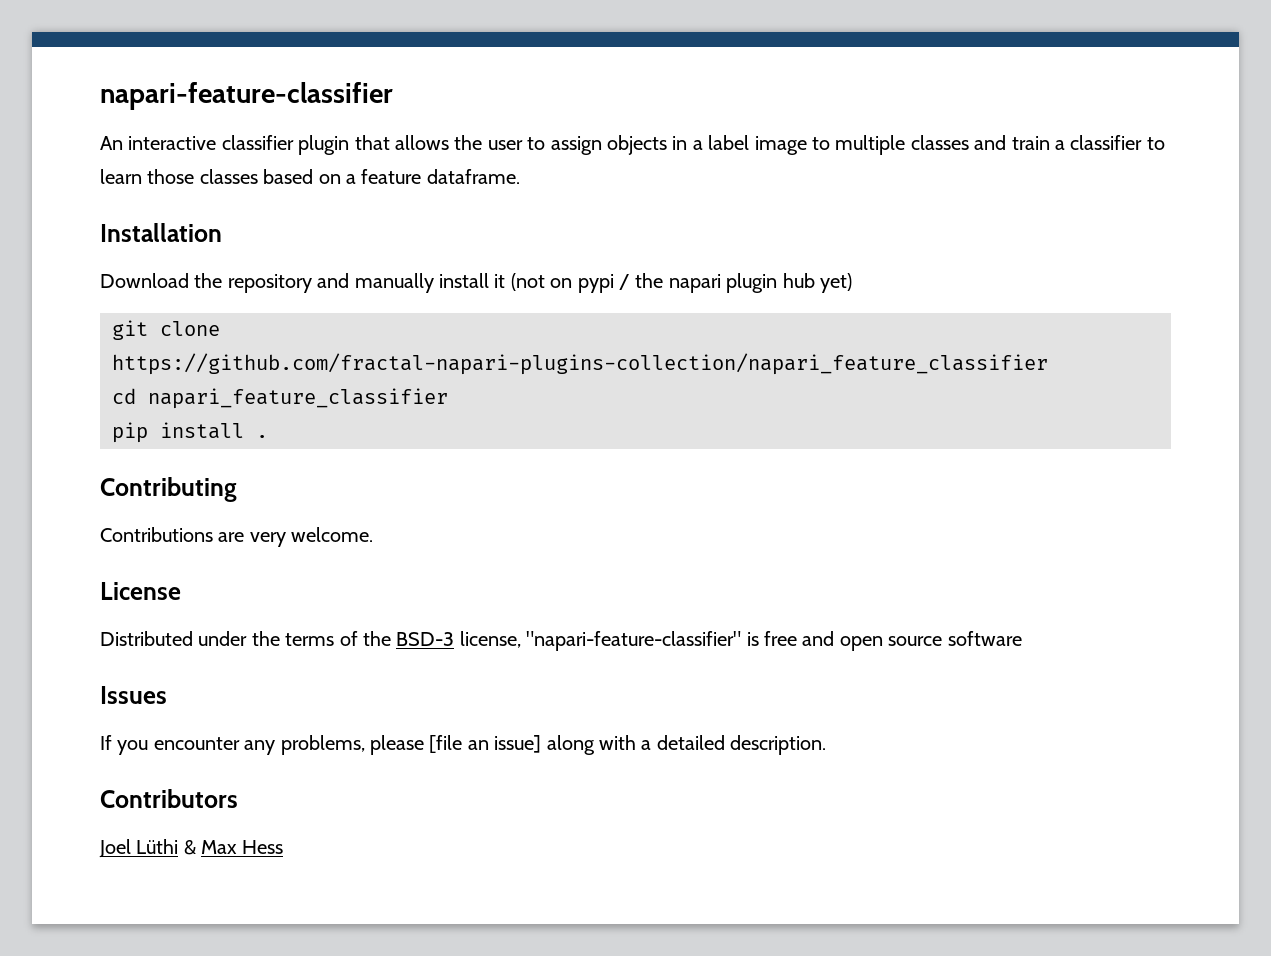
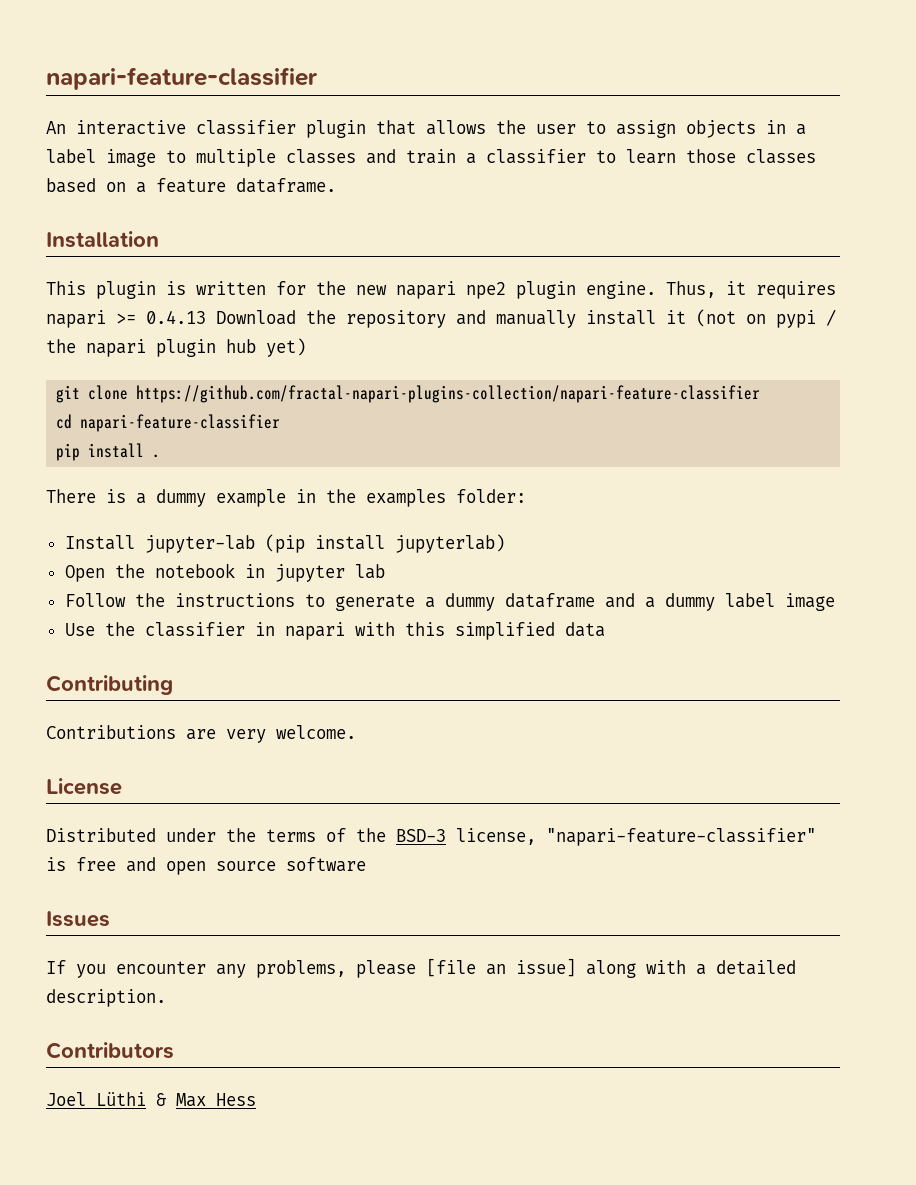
- Download the repository and manually install it (not on pypi / the napari plugin hub yet)
+ This plugin is written for the new napari npe2 plugin engine. Thus, it requires napari >= 0.4.13 Download the repository and manually install it (not on pypi / the napari plugin hub yet)
- git clone https://github.com/fractal-napari-plugins-collection/napari_feature_classifier
+ git clone https://github.com/fractal-napari-plugins-collection/napari-feature-classifier
- cd napari_feature_classifier
+ cd napari-feature-classifier
+ There is a dummy example in the examples folder:
+ Install jupyter-lab (pip install jupyterlab)
+ Open the notebook in jupyter lab
+ Follow the instructions to generate a dummy dataframe and a dummy label image
+ Use the classifier in napari with this simplified data

